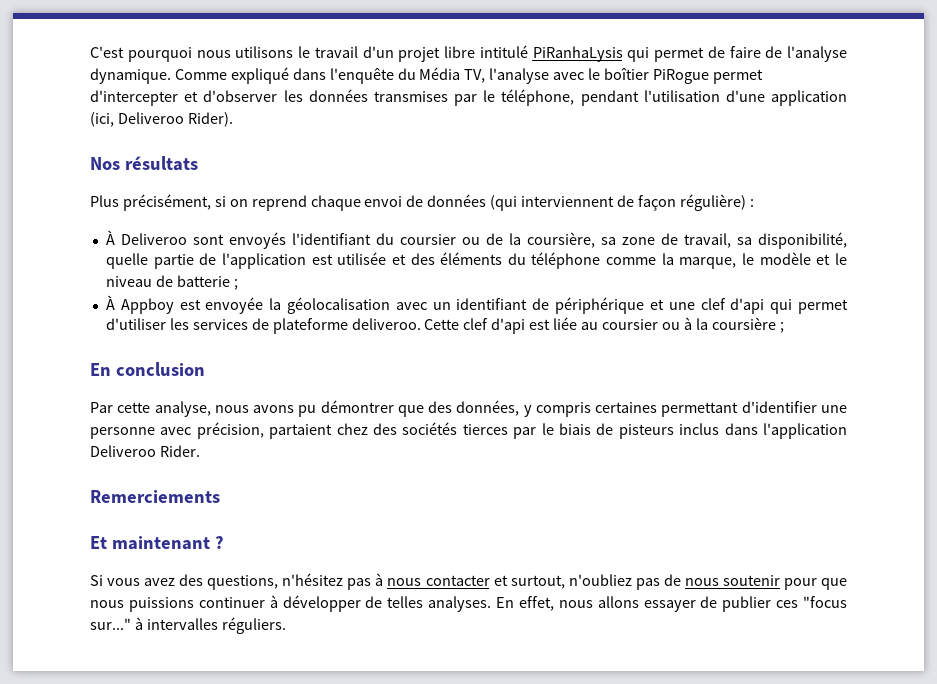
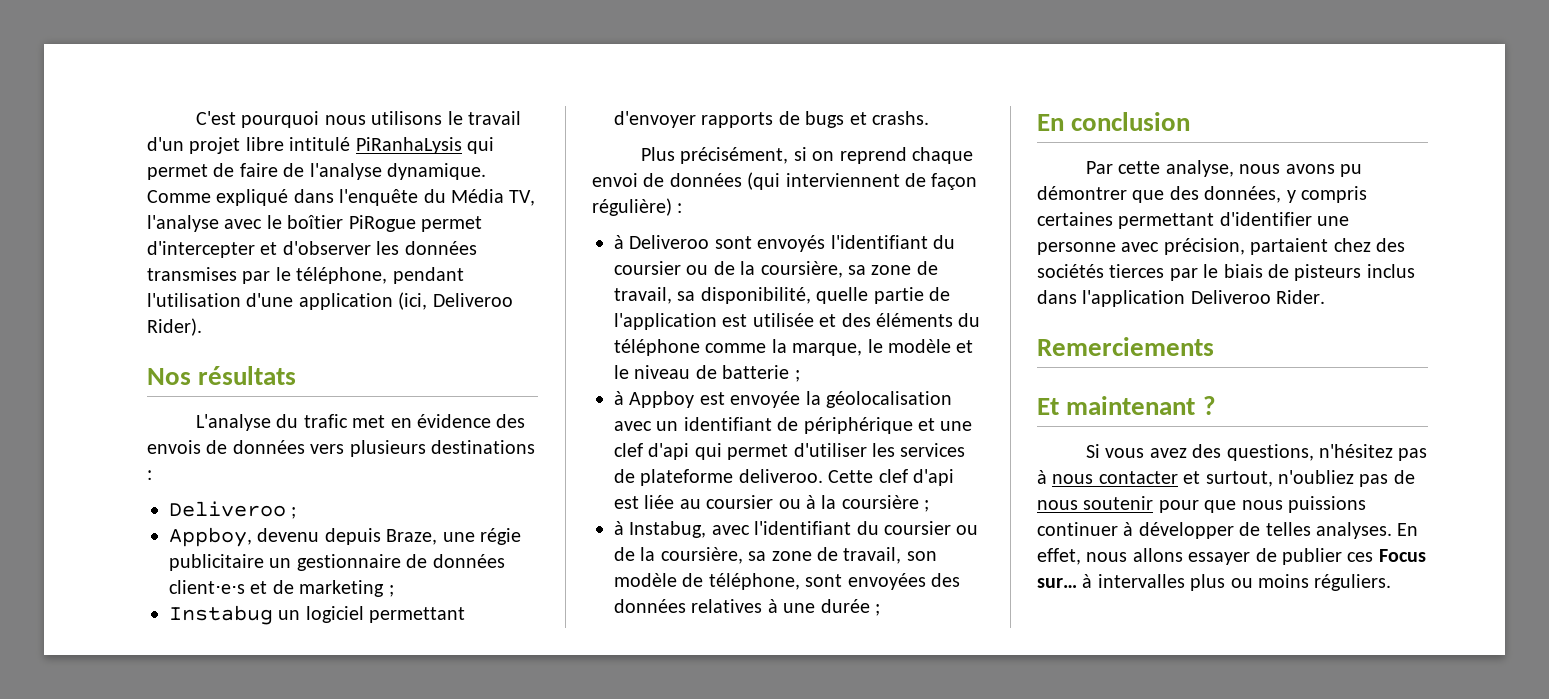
+ L'analyse du trafic met en évidence des envois de données vers plusieurs destinations :
+ Deliveroo ;
+ Appboy, devenu depuis Braze, une régie publicitaire un gestionnaire de données client⋅e⋅s et de marketing ;
+ Instabug un logiciel permettant d'envoyer rapports de bugs et crashs.
- À Deliveroo sont envoyés l'identifiant du coursier ou de la coursière, sa zone de travail, sa disponibilité, quelle partie de l'application est utilisée et des éléments du téléphone comme la marque, le modèle et le niveau de batterie ;
+ à Deliveroo sont envoyés l'identifiant du coursier ou de la coursière, sa zone de travail, sa disponibilité, quelle partie de l'application est utilisée et des éléments du téléphone comme la marque, le modèle et le niveau de batterie ;
- À Appboy est envoyée la géolocalisation avec un identifiant de périphérique et une clef d'api qui permet d'utiliser les services de plateforme deliveroo.
+ à Appboy est envoyée la géolocalisation avec un identifiant de périphérique et une clef d'api qui permet d'utiliser les services de plateforme deliveroo.
+ à Instabug, avec l'identifiant du coursier ou de la coursière, sa zone de travail, son modèle de téléphone, sont envoyées des données relatives à une durée ;
- En effet, nous allons essayer de publier ces "focus sur..." à intervalles réguliers.
+ En effet, nous allons essayer de publier ces Focus sur… à intervalles plus ou moins réguliers.

